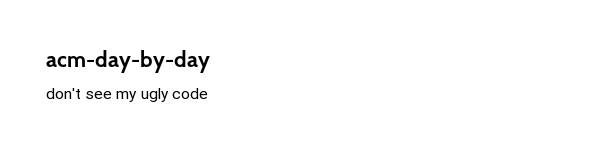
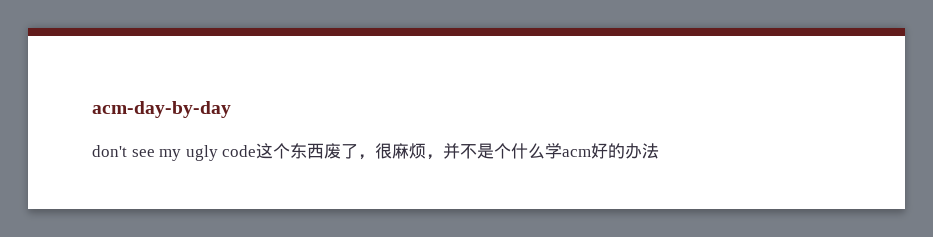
- don't see my ugly code
+ don't see my ugly code这个东西废了，很麻烦，并不是个什么学acm好的办法

